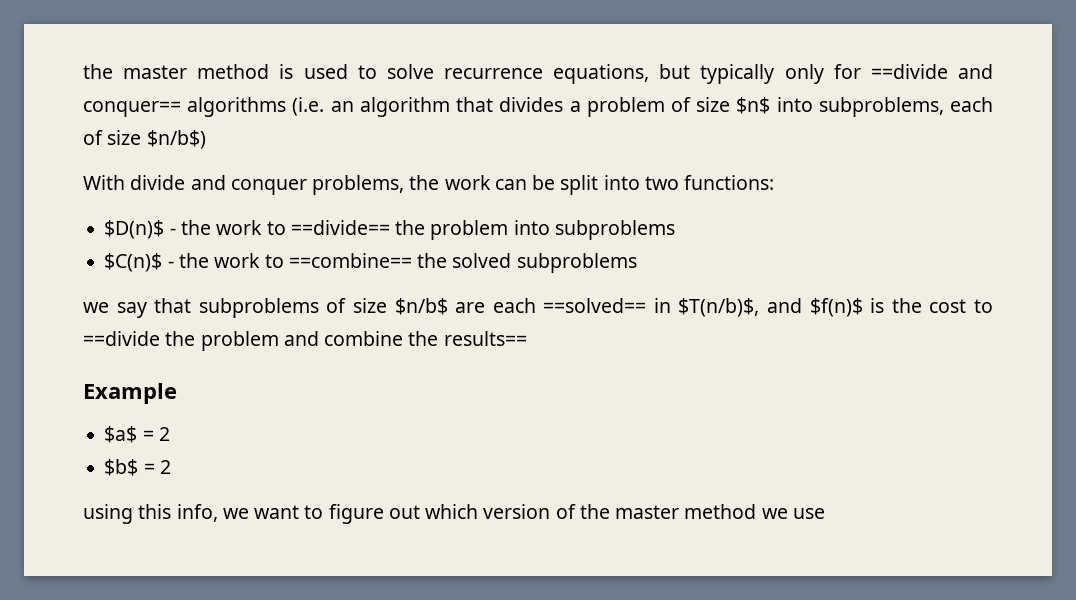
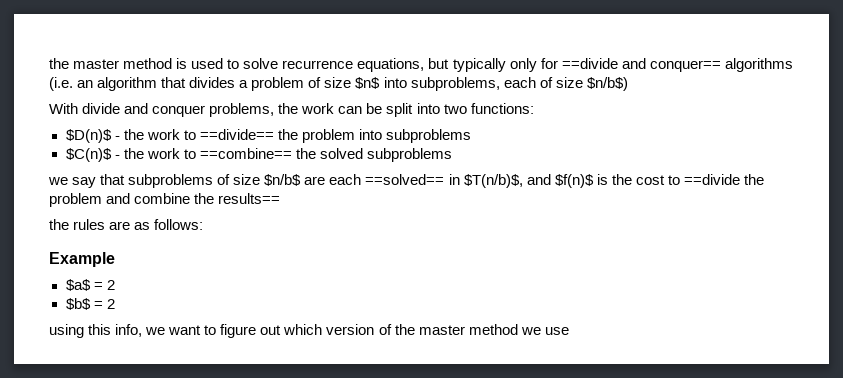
+ the rules are as follows:

